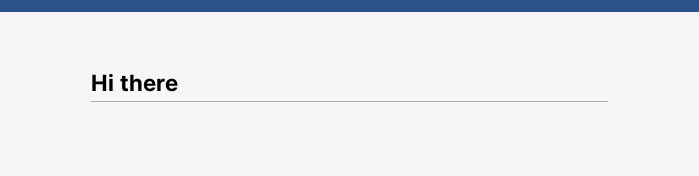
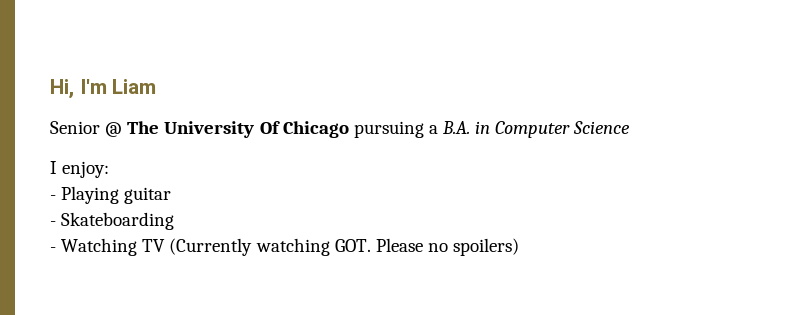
- Hi there
+ Hi, I'm Liam
+ Senior @ The University Of Chicago pursuing a B.A. in Computer Science
+ I enjoy:
+ - Playing guitar
+ - Skateboarding
+ - Watching TV (Currently watching GOT. Please no spoilers)

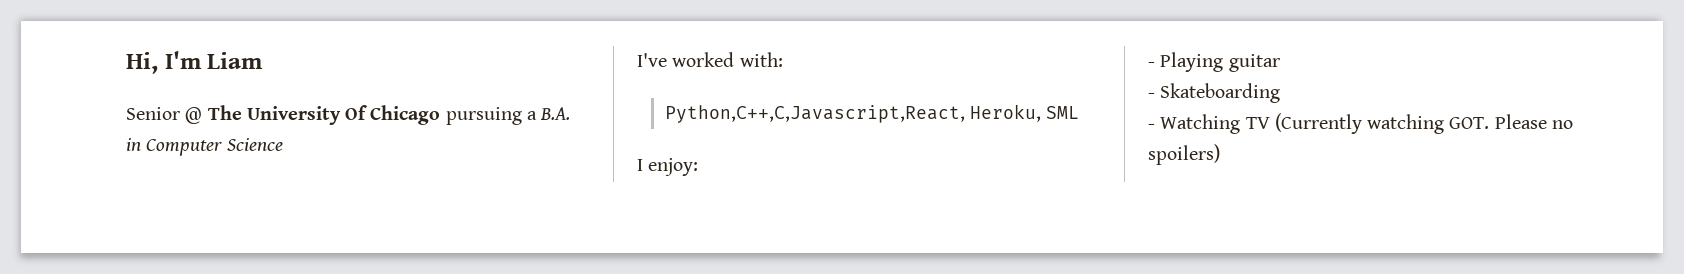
+ I've worked with:
+ Python,C++,C,Javascript,React, Heroku, SML

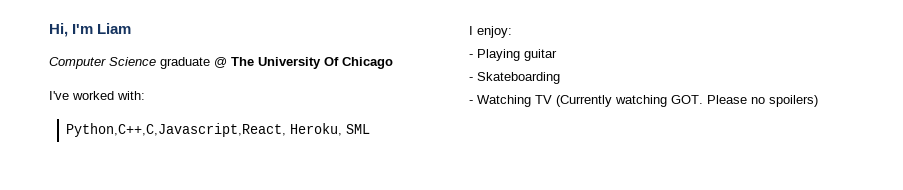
- Senior @ The University Of Chicago pursuing a B.A. in Computer Science
+ Computer Science graduate @ The University Of Chicago

